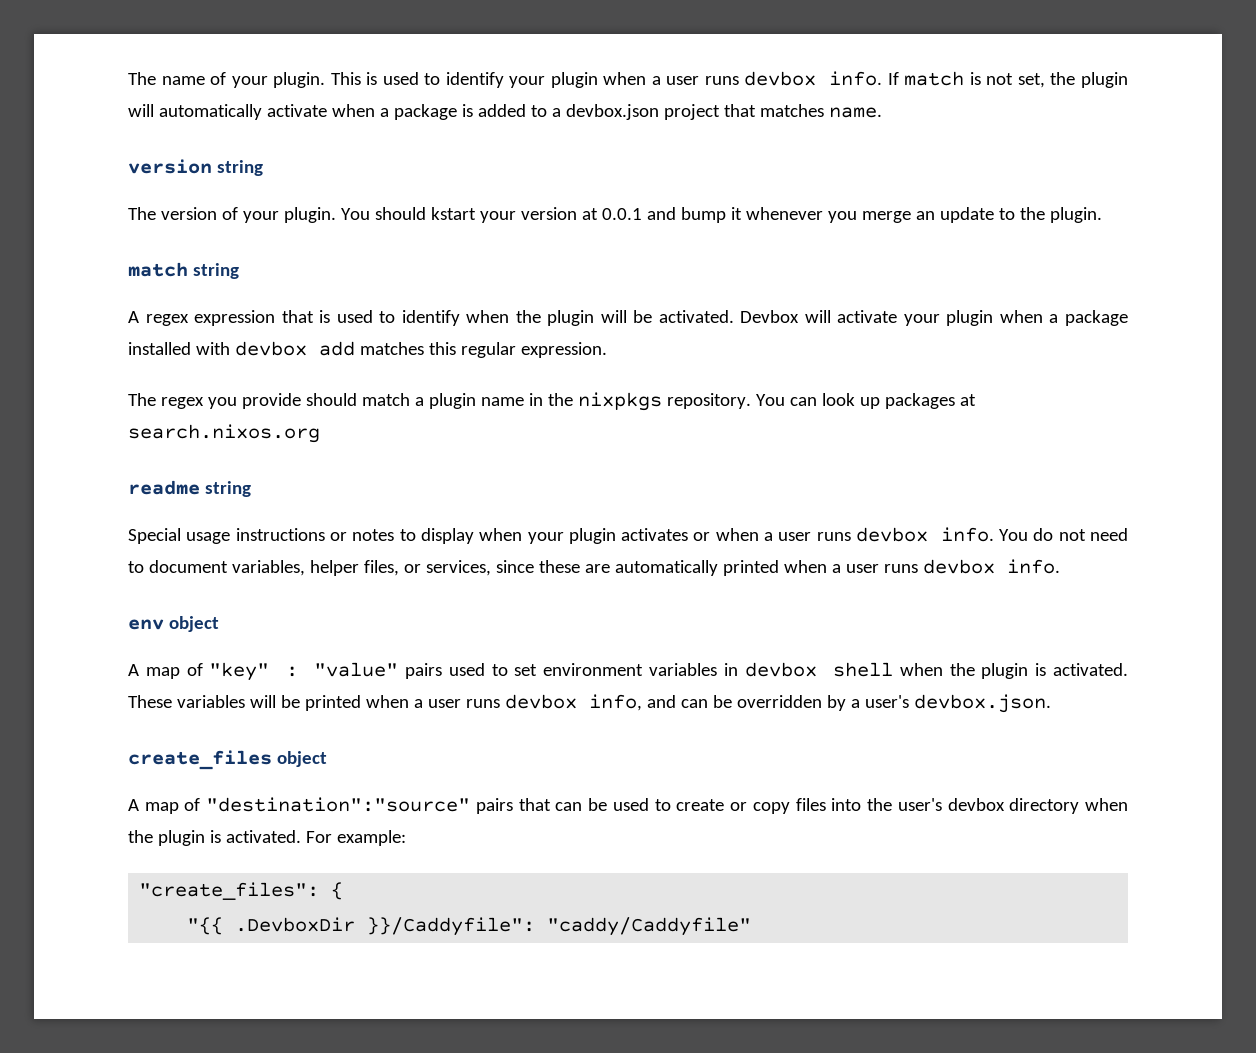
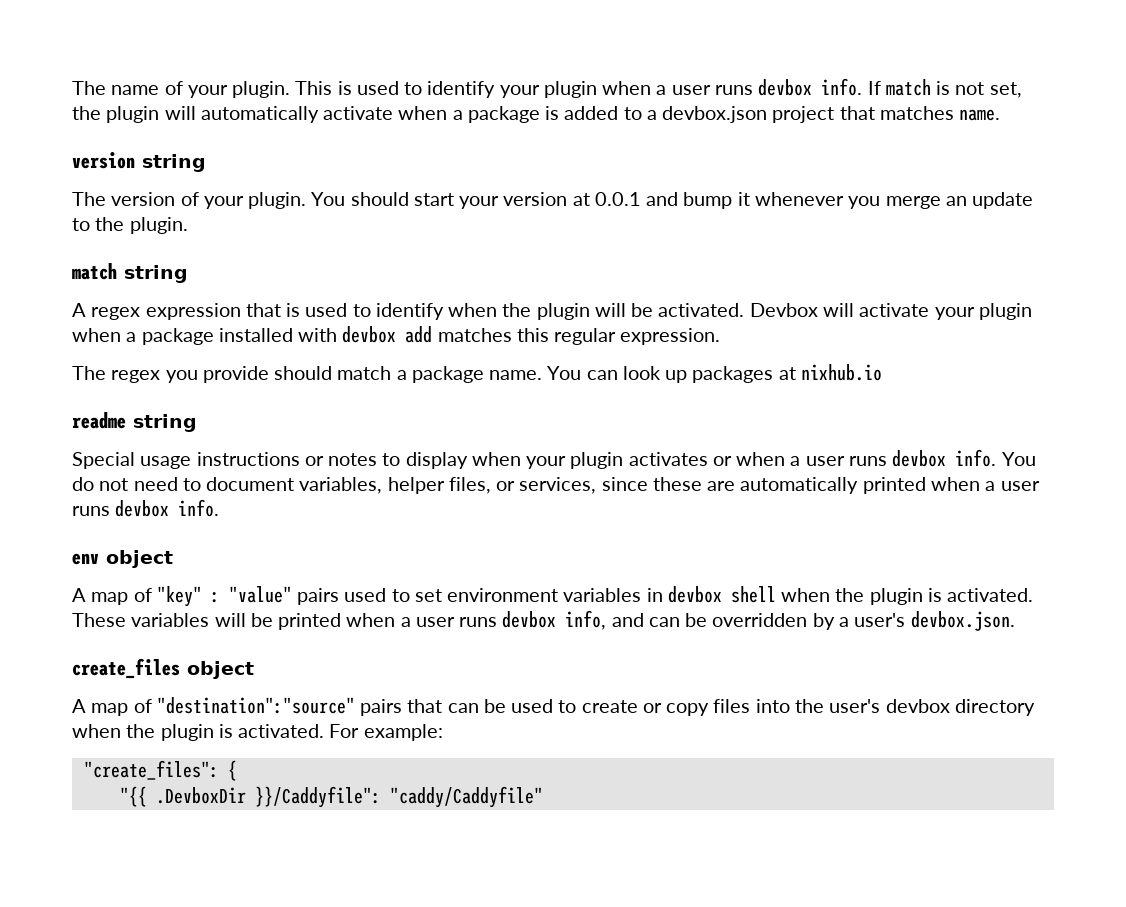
- You should kstart your version at 0.0.1 and bump it whenever you merge an update to the plugin.
+ You should start your version at 0.0.1 and bump it whenever you merge an update to the plugin.
- The regex you provide should match a plugin name in the nixpkgs repository.
+ The regex you provide should match a package name.
- You can look up packages at search.nixos.org
+ You can look up packages at nixhub.io

